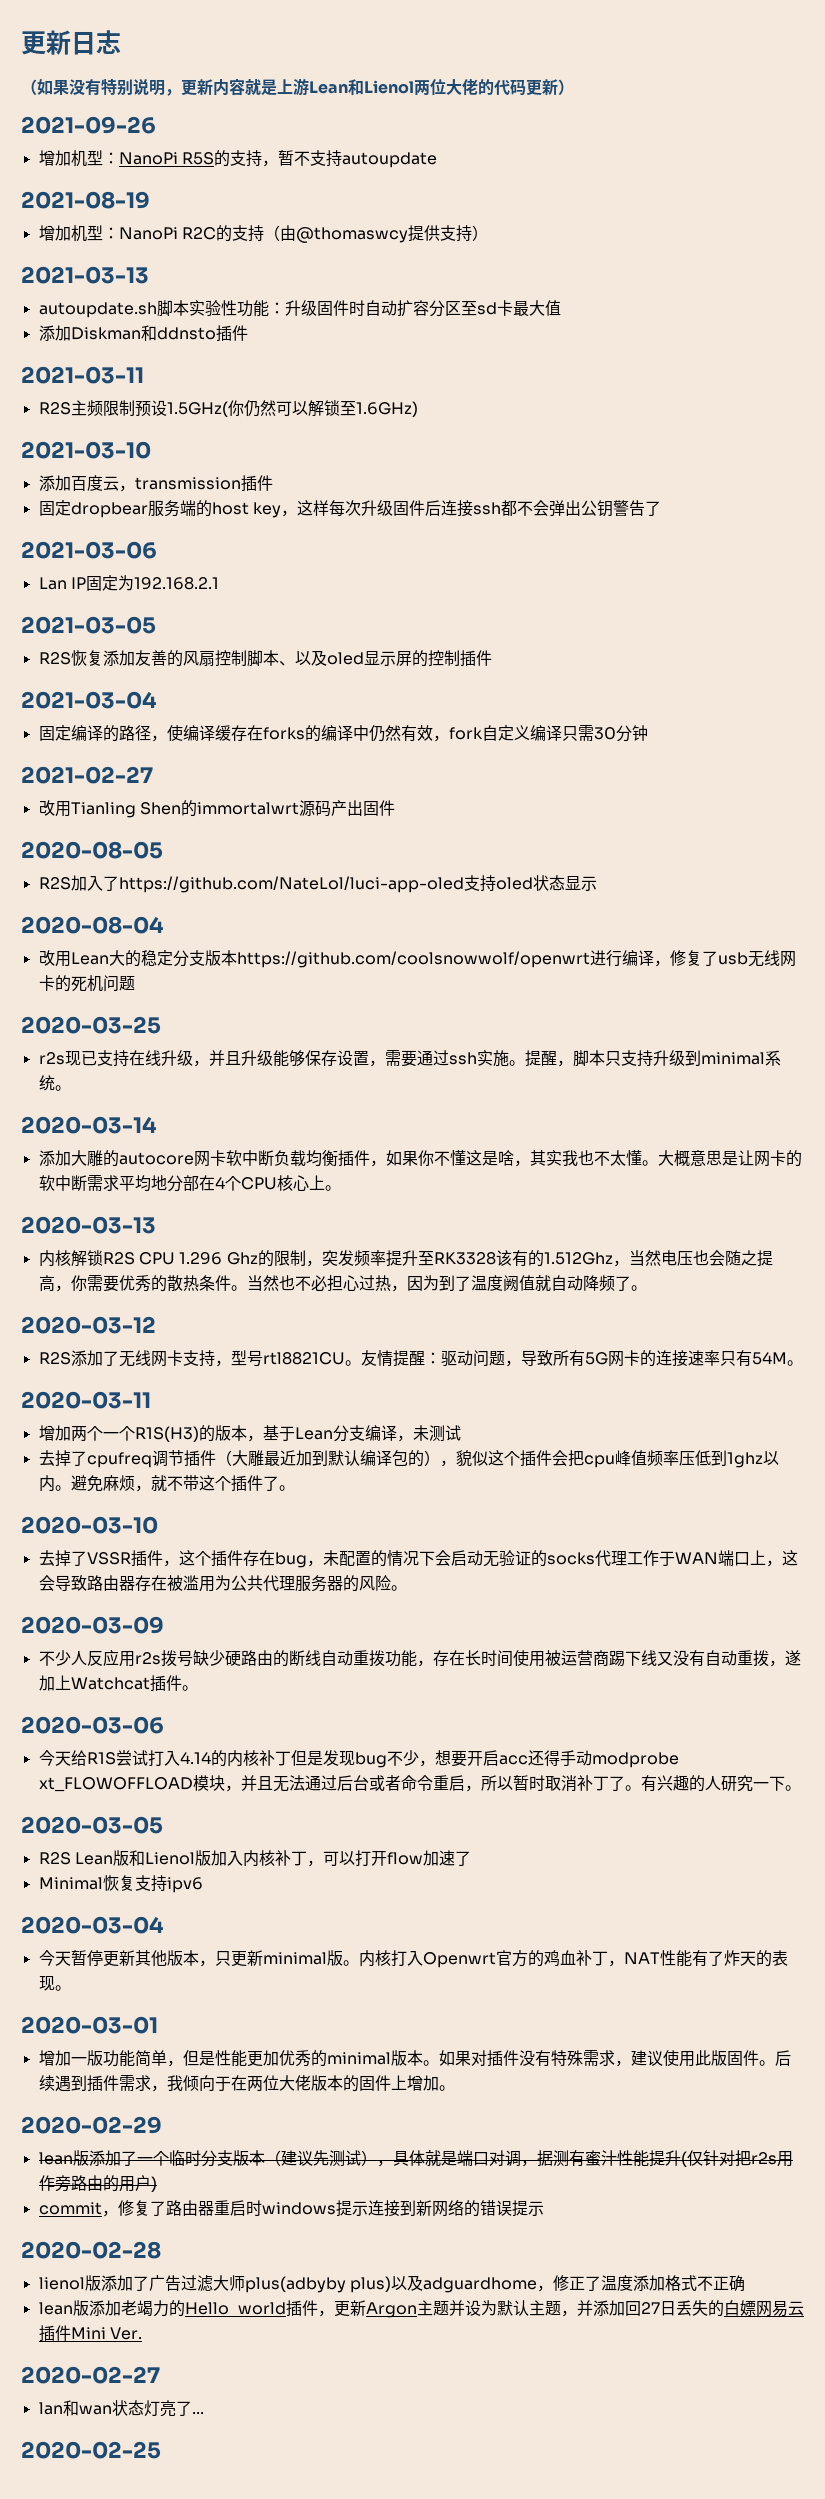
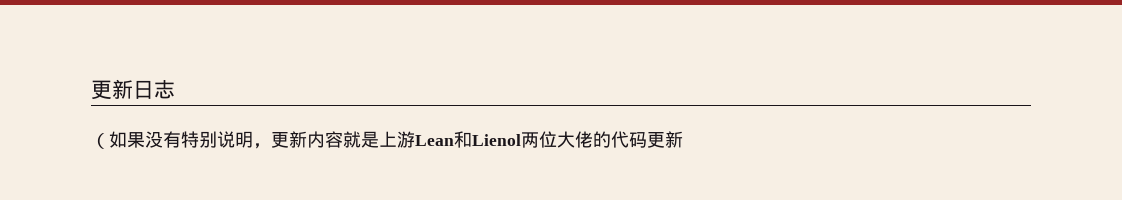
- （如果没有特别说明，更新内容就是上游Lean和Lienol两位大佬的代码更新）
- 2021-09-26
- 增加机型：NanoPi R5S的支持，暂不支持autoupdate
- 2021-08-19
- 增加机型：NanoPi R2C的支持（由@thomaswcy提供支持）
- 2021-03-13
- autoupdate.sh脚本实验性功能：升级固件时自动扩容分区至sd卡最大值
- 添加Diskman和ddnsto插件
- 2021-03-11
- R2S主频限制预设1.5GHz(你仍然可以解锁至1.6GHz)
- 2021-03-10
- 添加百度云，transmission插件
- 固定dropbear服务端的host key，这样每次升级固件后连接ssh都不会弹出公钥警告了
- 2021-03-06
- Lan IP固定为192.168.2.1
- 2021-03-05
- R2S恢复添加友善的风扇控制脚本、以及oled显示屏的控制插件
- 2021-03-04
- 固定编译的路径，使编译缓存在forks的编译中仍然有效，fork自定义编译只需30分钟
- 2021-02-27
- 改用Tianling Shen的immortalwrt源码产出固件
- 2020-08-05
- R2S加入了https://github.com/NateLol/luci-app-oled支持oled状态显示
- 2020-08-04
- 改用Lean大的稳定分支版本https://github.com/coolsnowwolf/openwrt进行编译，修复了usb无线网卡的死机问题
- 2020-03-25
- r2s现已支持在线升级，并且升级能够保存设置，需要通过ssh实施。提醒，脚本只支持升级到minimal系统。
- 2020-03-14
- 添加大雕的autocore网卡软中断负载均衡插件，如果你不懂这是啥，其实我也不太懂。大概意思是让网卡的软中断需求平均地分部在4个CPU核心上。
- 2020-03-13
- 内核解锁R2S CPU 1.296 Ghz的限制，突发频率提升至RK3328该有的1.512Ghz，当然电压也会随之提高，你需要优秀的散热条件。当然也不必担心过热，因为到了温度阙值就自动降频了。
- 2020-03-12
- R2S添加了无线网卡支持，型号rtl8821CU。友情提醒：驱动问题，导致所有5G网卡的连接速率只有54M。
- 2020-03-11
- 增加两个一个R1S(H3)的版本，基于Lean分支编译，未测试
- 去掉了cpufreq调节插件（大雕最近加到默认编译包的），貌似这个插件会把cpu峰值频率压低到1ghz以内。避免麻烦，就不带这个插件了。
- 2020-03-10
- 去掉了VSSR插件，这个插件存在bug，未配置的情况下会启动无验证的socks代理工作于WAN端口上，这会导致路由器存在被滥用为公共代理服务器的风险。
- 2020-03-09
- 不少人反应用r2s拨号缺少硬路由的断线自动重拨功能，存在长时间使用被运营商踢下线又没有自动重拨，遂加上Watchcat插件。
- 2020-03-06
- 今天给R1S尝试打入4.14的内核补丁但是发现bug不少，想要开启acc还得手动modprobe xt_FLOWOFFLOAD模块，并且无法通过后台或者命令重启，所以暂时取消补丁了。有兴趣的人研究一下。
- 2020-03-05
- R2S Lean版和Lienol版加入内核补丁，可以打开flow加速了
- Minimal恢复支持ipv6
- 2020-03-04
- 今天暂停更新其他版本，只更新minimal版。内核打入Openwrt官方的鸡血补丁，NAT性能有了炸天的表现。
- 2020-03-01
- 增加一版功能简单，但是性能更加优秀的minimal版本。如果对插件没有特殊需求，建议使用此版固件。后续遇到插件需求，我倾向于在两位大佬版本的固件上增加。
- 2020-02-29
- lean版添加了一个临时分支版本（建议先测试），具体就是端口对调，据测有蜜汁性能提升(仅针对把r2s用作旁路由的用户)
- commit，修复了路由器重启时windows提示连接到新网络的错误提示
- 2020-02-28
- lienol版添加了广告过滤大师plus(adbyby plus)以及adguardhome，修正了温度添加格式不正确
- lean版添加老竭力的Hello world插件，更新Argon主题并设为默认主题，并添加回27日丢失的白嫖网易云插件Mini Ver.
- 2020-02-27
- lan和wan状态灯亮了...
- 2020-02-25
+ （如果没有特别说明，更新内容就是上游Lean和Lienol两位大佬的代码更新

